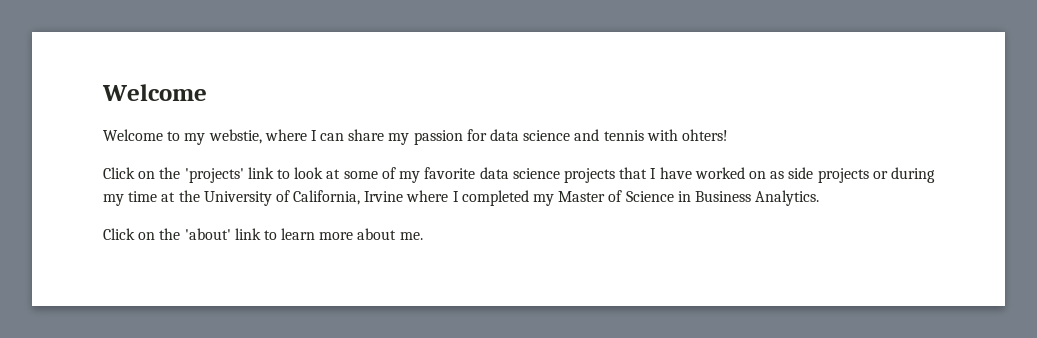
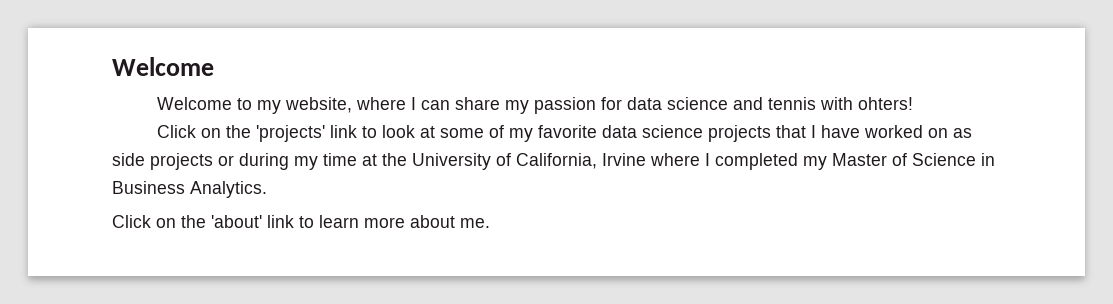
- Welcome to my webstie, where I can share my passion for data science and tennis with ohters!
+ Welcome to my website, where I can share my passion for data science and tennis with ohters!

